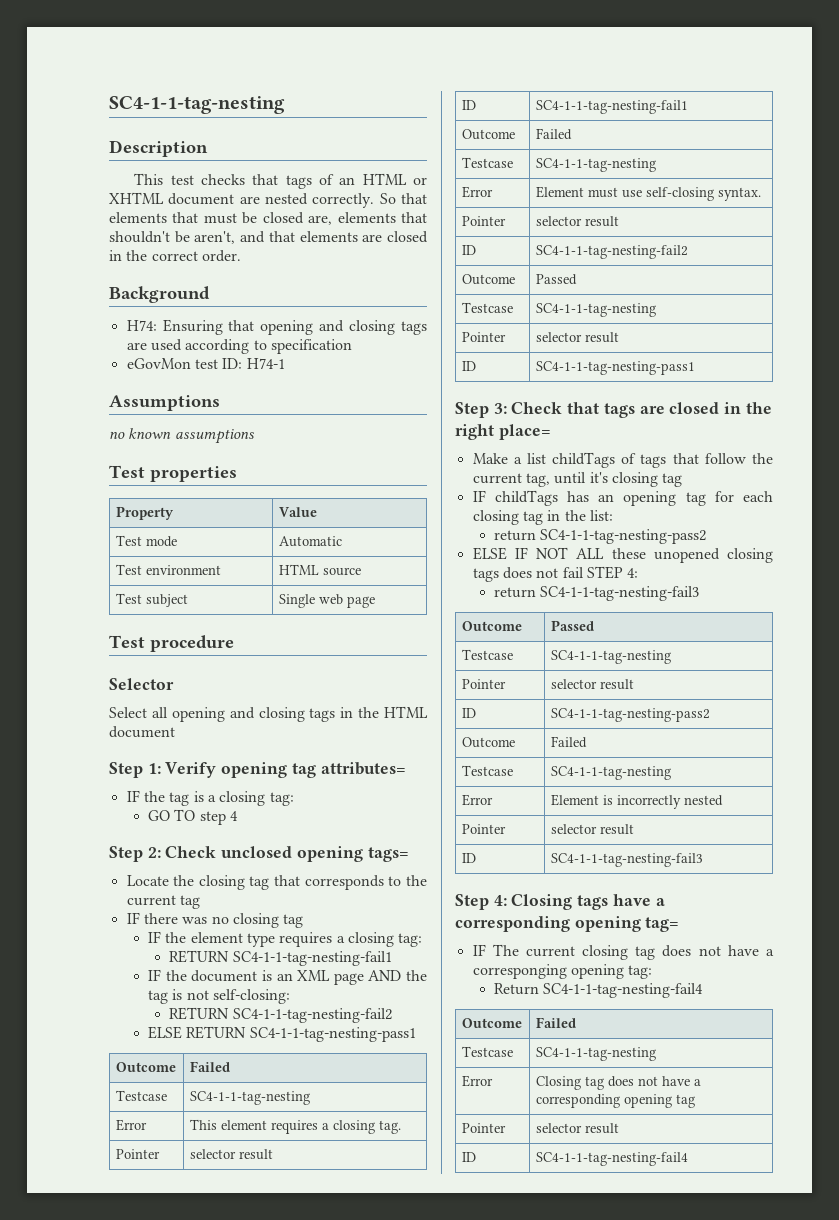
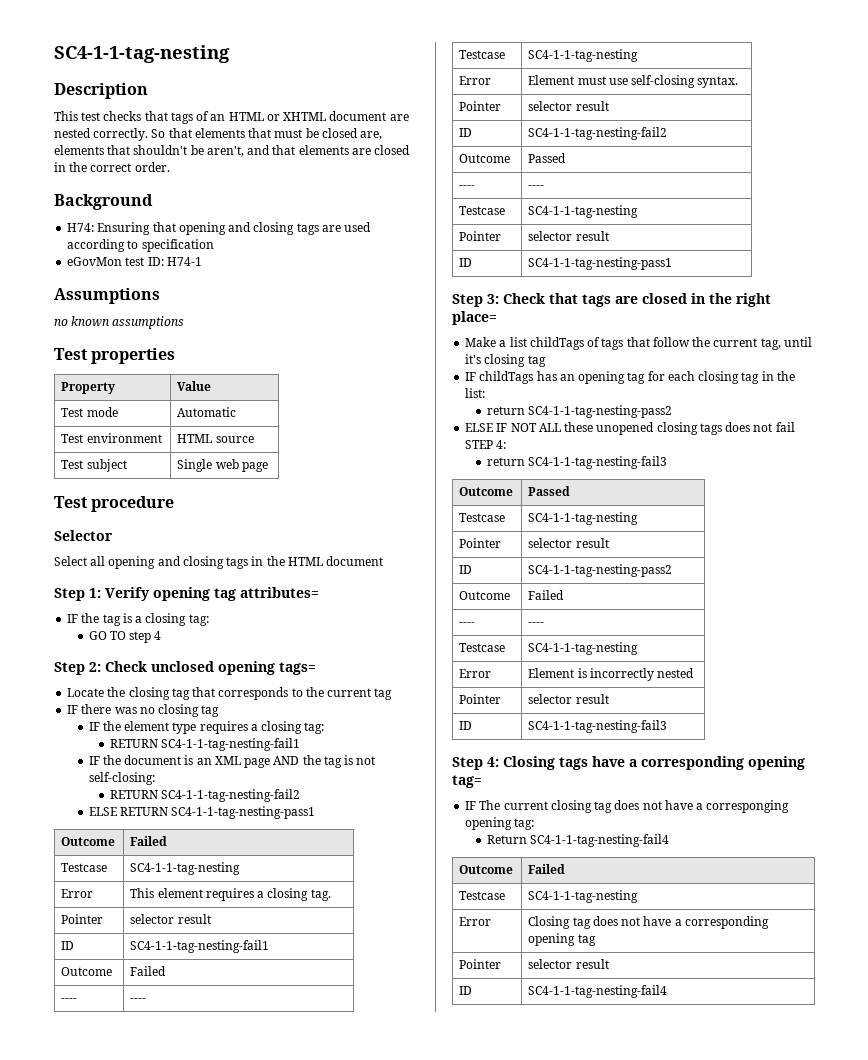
  ID | SC4-1-1-tag-nesting-fail1
  Outcome | Failed
+ ---- | ----
  ID | SC4-1-1-tag-nesting-fail2
  Outcome | Passed
+ ---- | ----
  ID | SC4-1-1-tag-nesting-pass2
  Outcome | Failed
+ ---- | ----

